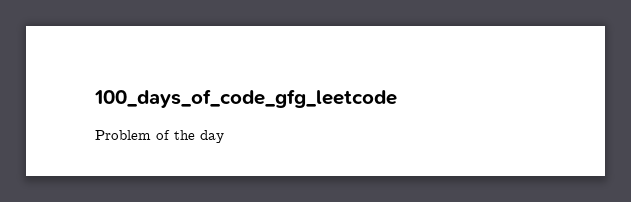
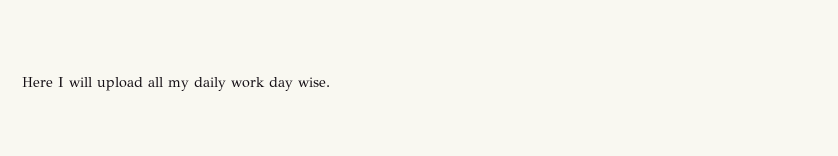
- 100_days_of_code_gfg_leetcode
- Problem of the day
+ Here I will upload all my daily work day wise.

